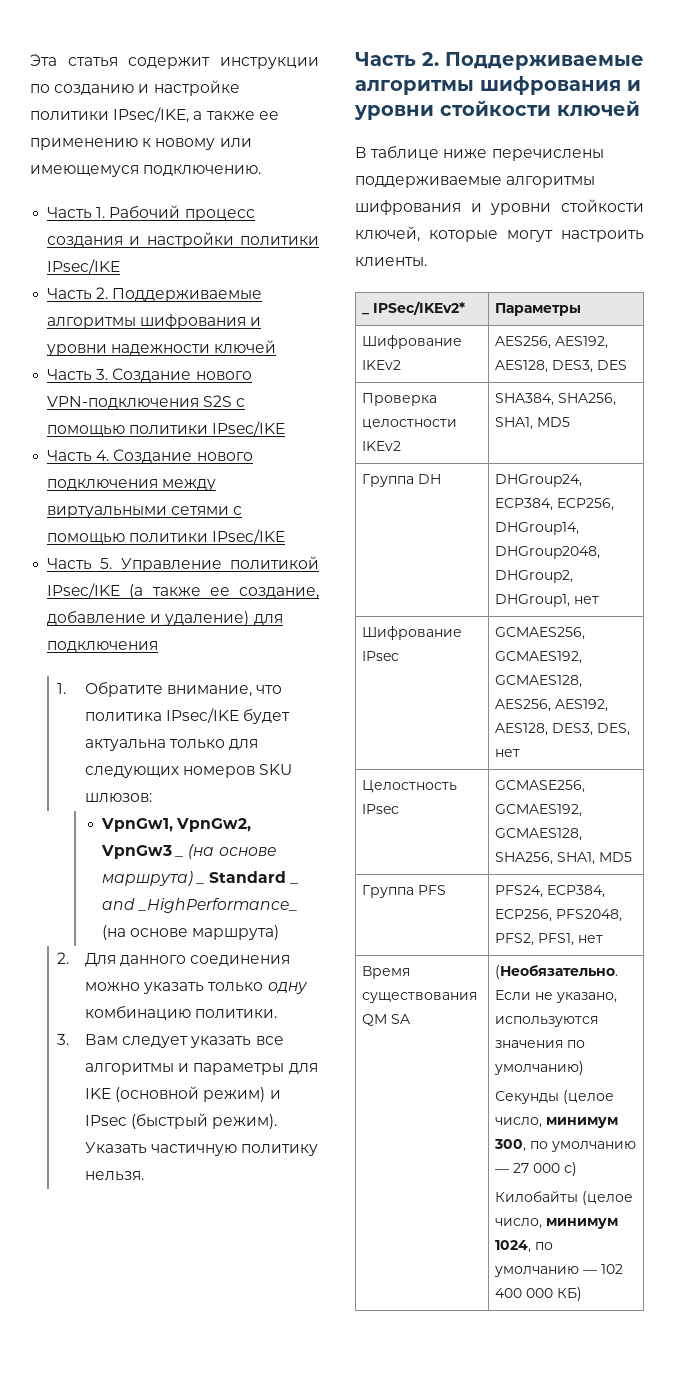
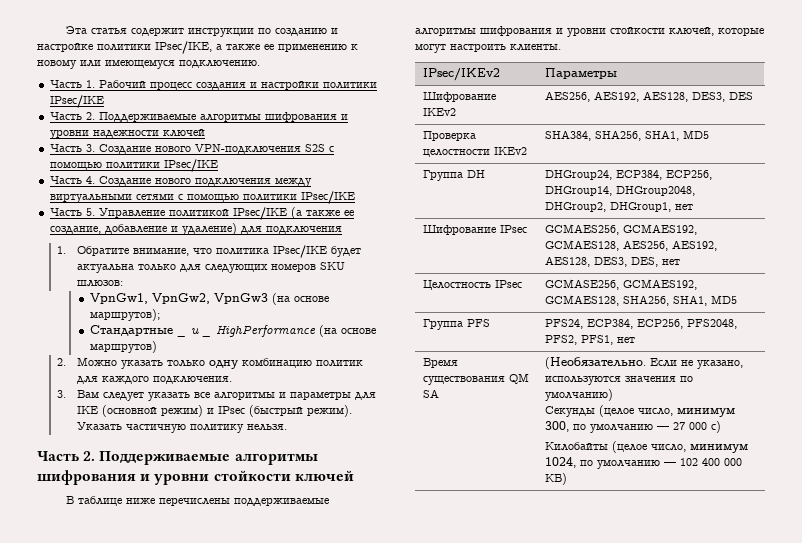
- VpnGw1, VpnGw2, VpnGw3 _ (на основе маршрута) _ Standard _ and _HighPerformance_ (на основе маршрута)
- 2. Для данного соединения можно указать только одну комбинацию политики.
+ VpnGw1, VpnGw2, VpnGw3 (на основе маршрутов);
+ Стандартные _ и _ HighPerformance (на основе маршрутов)
+ 2. Можно указать только одну комбинацию политик для каждого подключения.
- _ IPSec/IKEv2* | Параметры
+ IPsec/IKEv2 | Параметры

